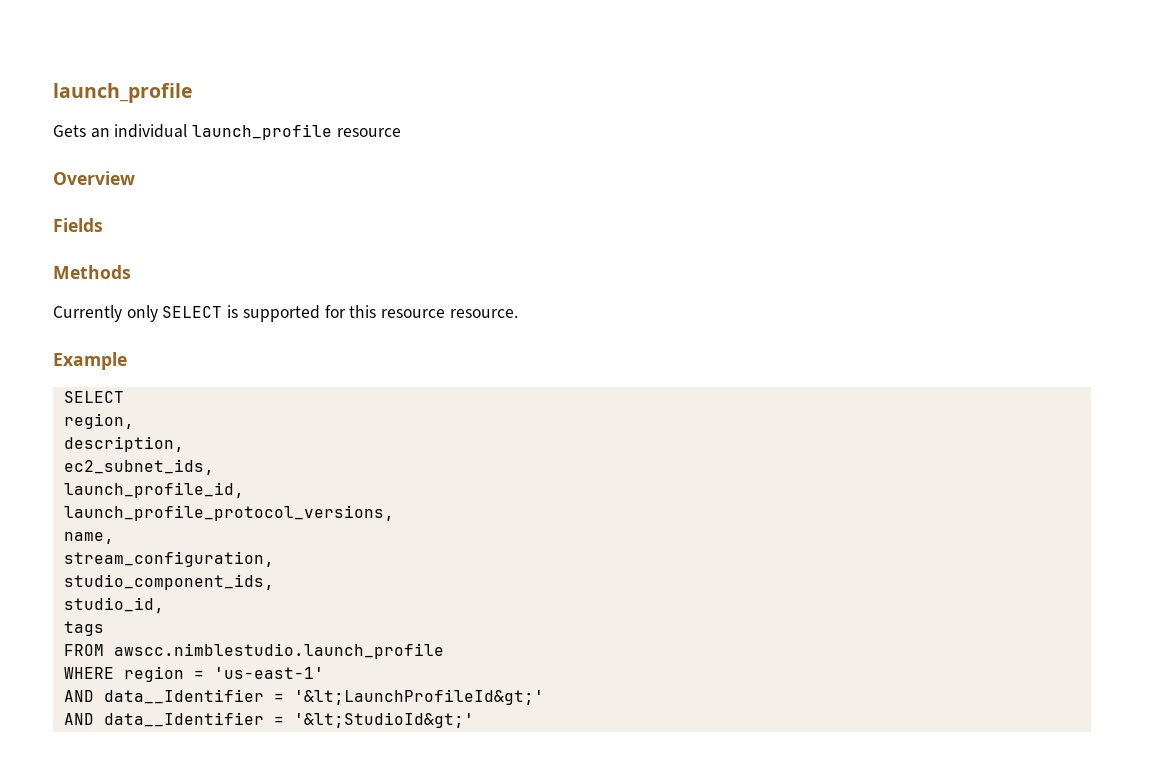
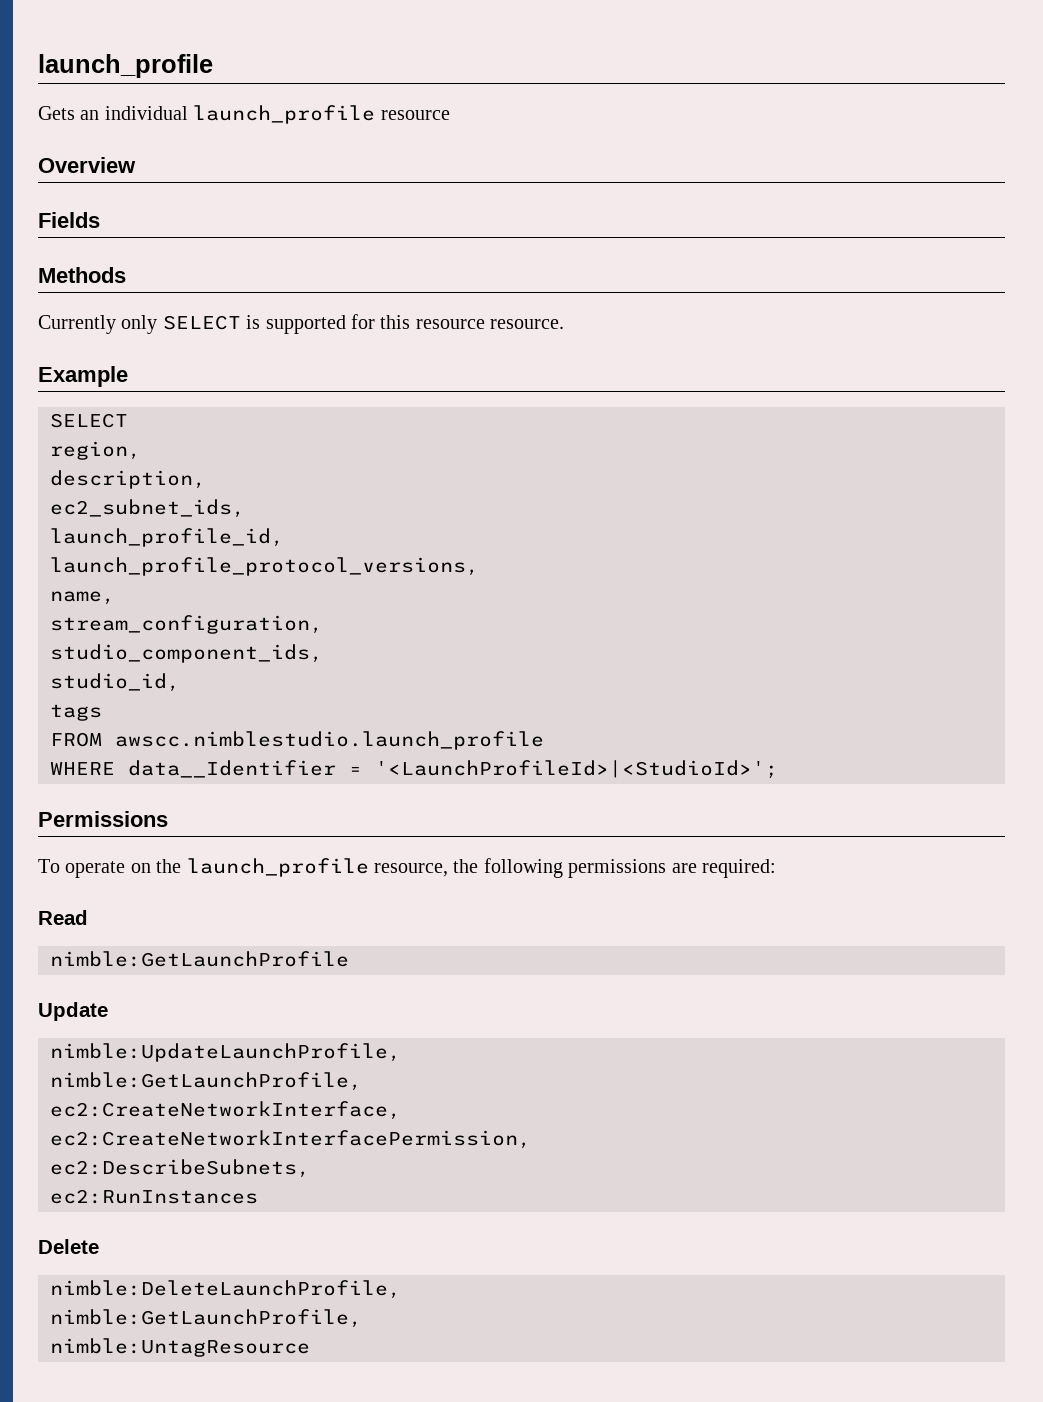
- WHERE region = 'us-east-1'
- AND data__Identifier = '&lt;LaunchProfileId&gt;'
- AND data__Identifier = '&lt;StudioId&gt;'
+ WHERE data__Identifier = '<LaunchProfileId>|<StudioId>';
+ Permissions
+ To operate on the launch_profile resource, the following permissions are required:
+ Read
+ nimble:GetLaunchProfile
+ Update
+ nimble:UpdateLaunchProfile,
+ nimble:GetLaunchProfile,
+ ec2:CreateNetworkInterface,
+ ec2:CreateNetworkInterfacePermission,
+ ec2:DescribeSubnets,
+ ec2:RunInstances
+ Delete
+ nimble:DeleteLaunchProfile,
+ nimble:GetLaunchProfile,
+ nimble:UntagResource

